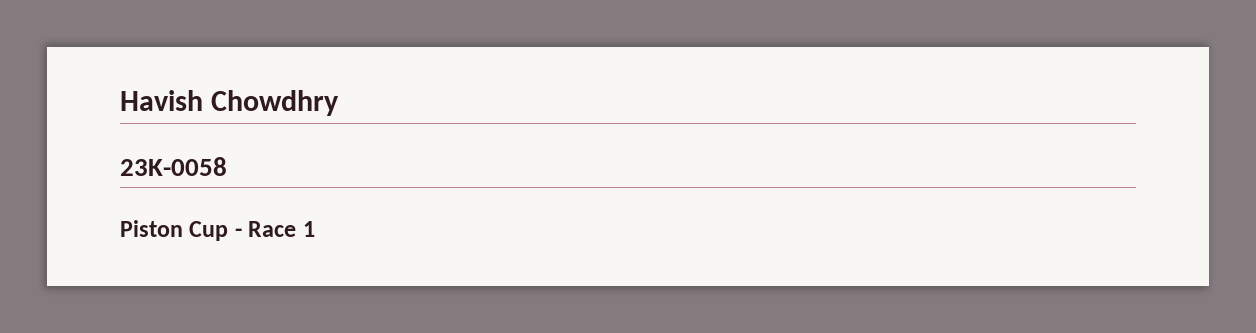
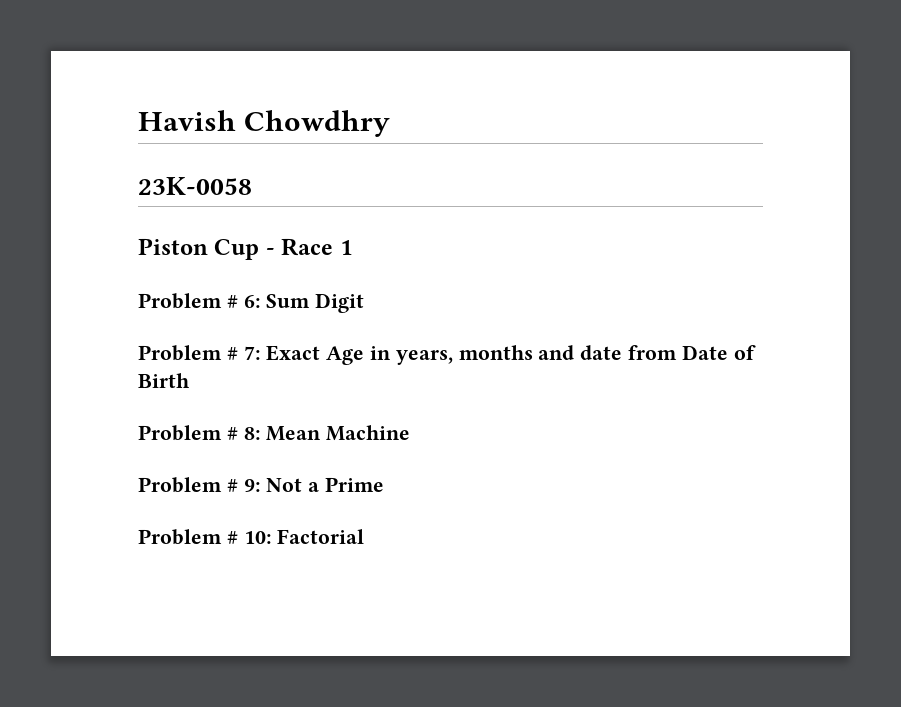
+ Problem # 6: Sum Digit
+ Problem # 7: Exact Age in years, months and date from Date of Birth
+ Problem # 8: Mean Machine
+ Problem # 9: Not a Prime
+ Problem # 10: Factorial

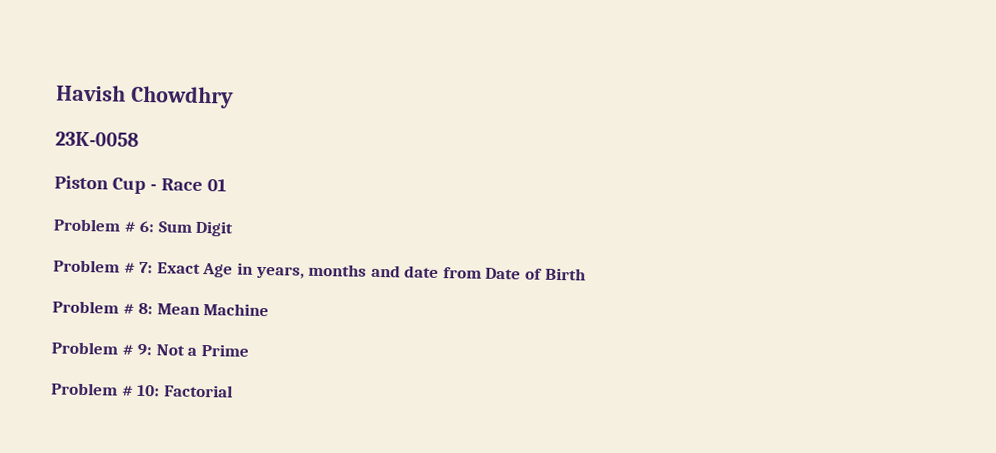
- Piston Cup - Race 1
+ Piston Cup - Race 01

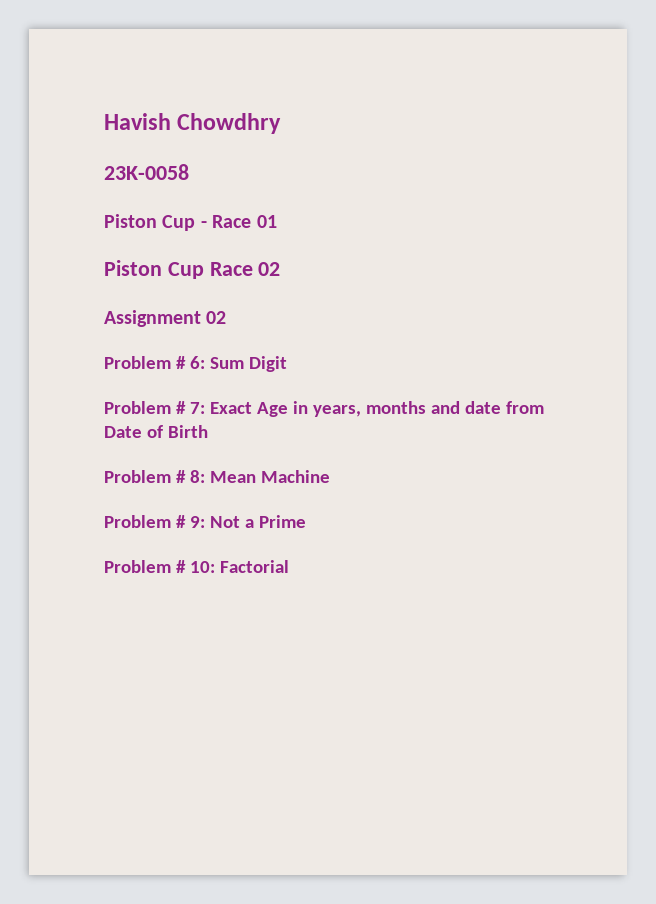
+ Piston Cup Race 02
+ Assignment 02

